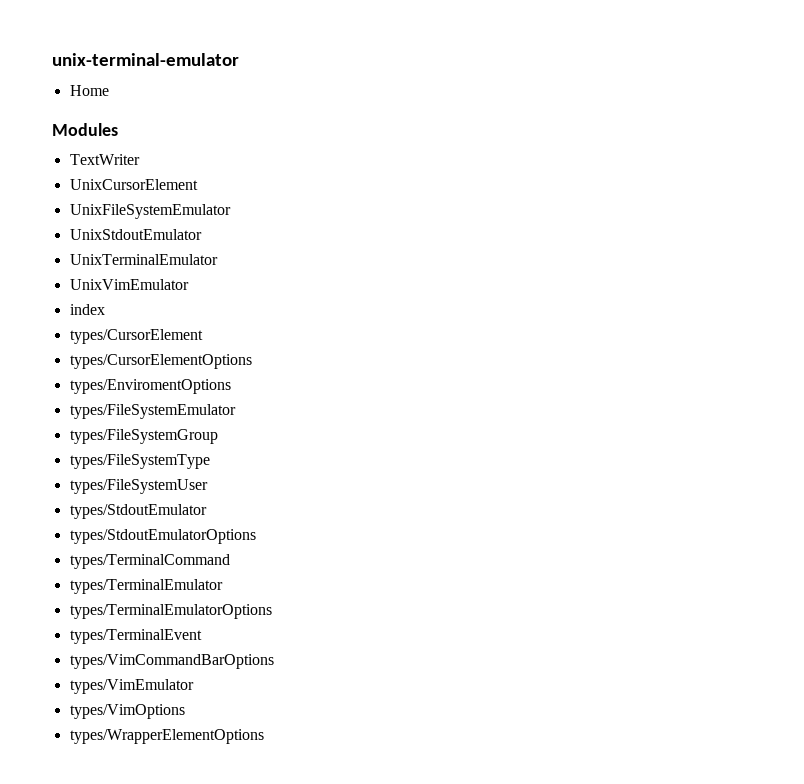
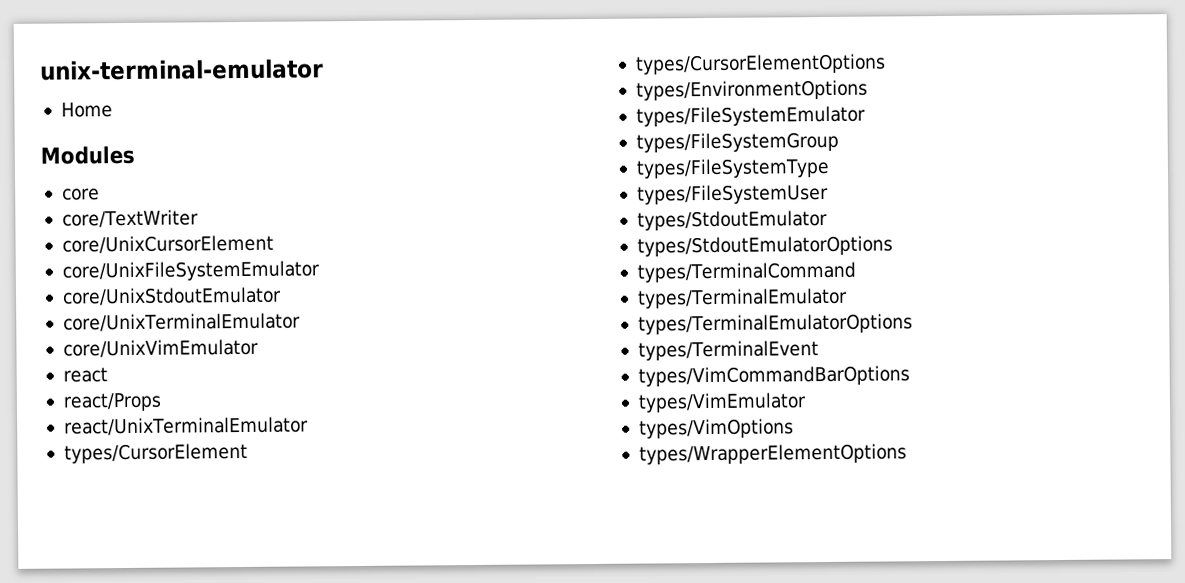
- TextWriter
- UnixCursorElement
- UnixFileSystemEmulator
- UnixStdoutEmulator
- UnixTerminalEmulator
- UnixVimEmulator
- index
+ core
+ core/TextWriter
+ core/UnixCursorElement
+ core/UnixFileSystemEmulator
+ core/UnixStdoutEmulator
+ core/UnixTerminalEmulator
+ core/UnixVimEmulator
+ react
+ react/Props
+ react/UnixTerminalEmulator
- types/EnviromentOptions
+ types/EnvironmentOptions

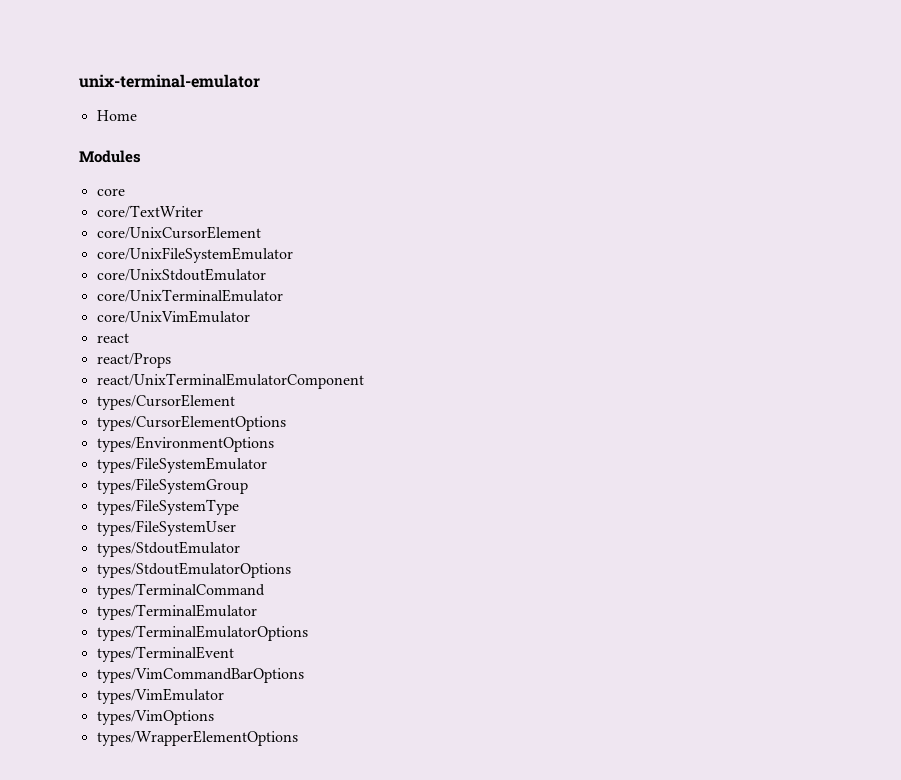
- react/UnixTerminalEmulator
+ react/UnixTerminalEmulatorComponent

